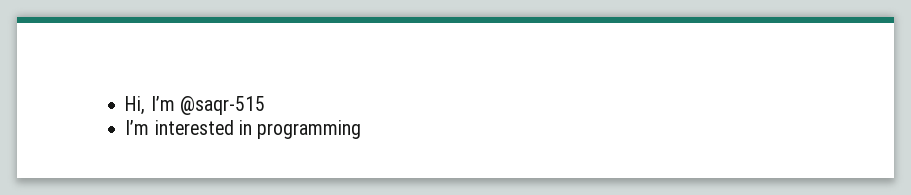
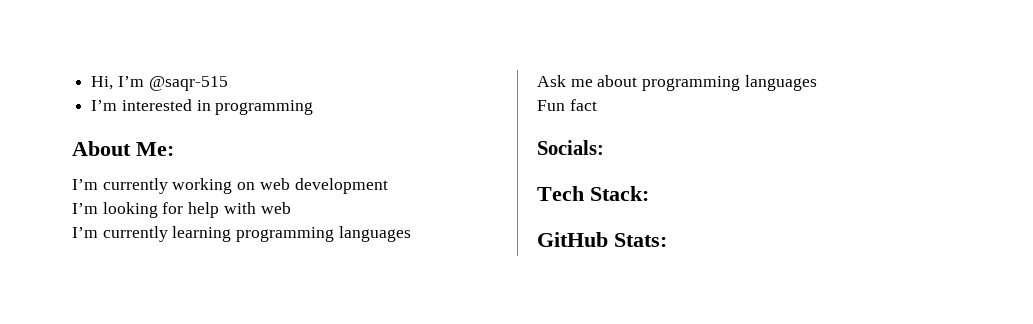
+ About Me:
+ I’m currently working on web development
+ I’m looking for help with web
+ I’m currently learning programming languages
+ Ask me about programming languages
+ Fun fact
+ Socials:
+ Tech Stack:
+ GitHub Stats:

